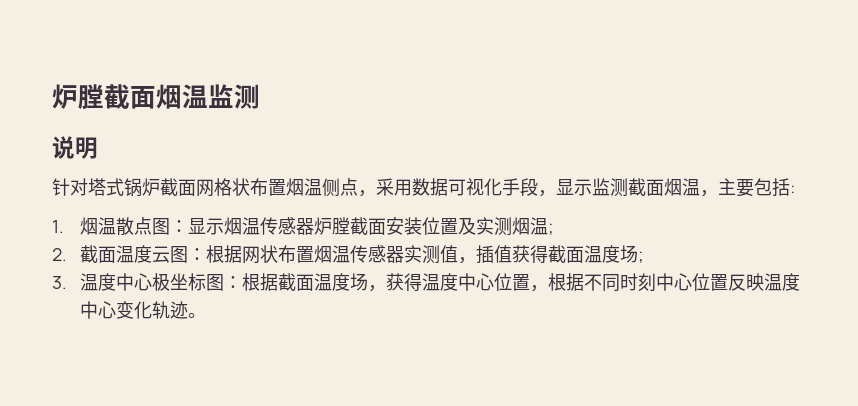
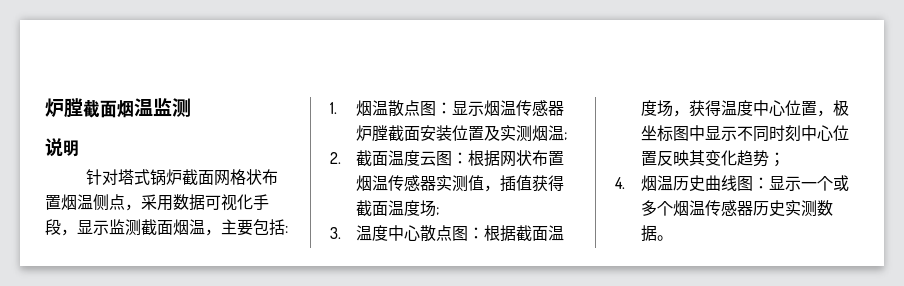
- 3.温度中心极坐标图：根据截面温度场，获得温度中心位置，根据不同时刻中心位置反映温度中心变化轨迹。
+ 3.温度中心散点图：根据截面温度场，获得温度中心位置，极坐标图中显示不同时刻中心位置反映其变化趋势；
+ 4.烟温历史曲线图：显示一个或多个烟温传感器历史实测数据。

